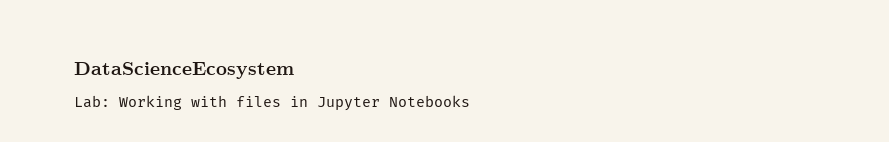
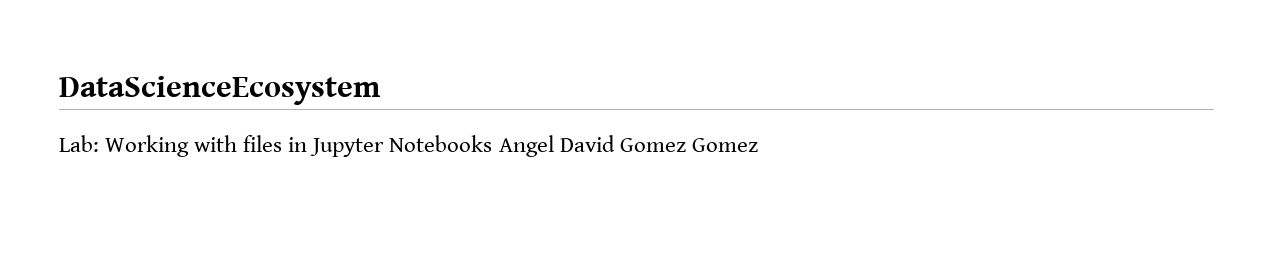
- Lab: Working with files in Jupyter Notebooks
+ Lab: Working with files in Jupyter Notebooks Angel David Gomez Gomez

